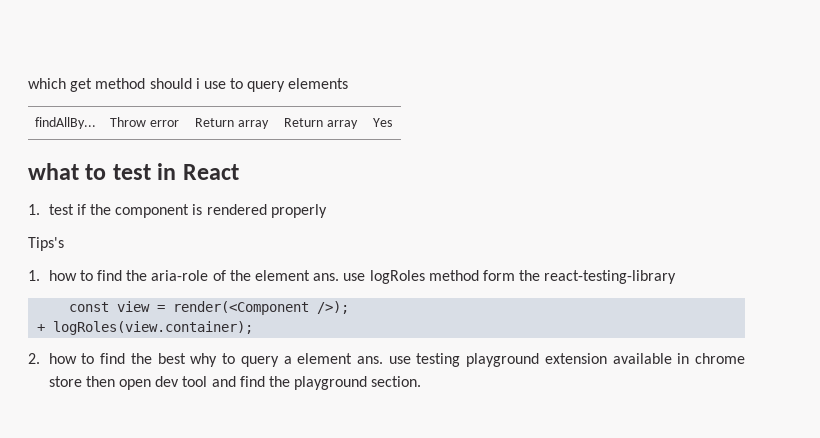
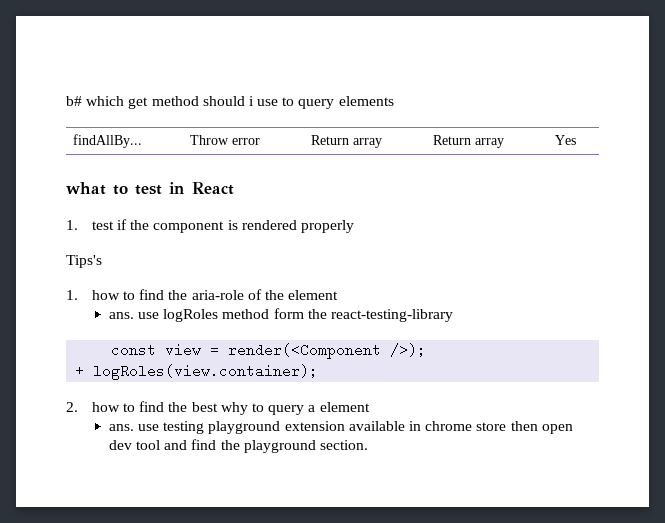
- which get method should i use to query elements
+ b# which get method should i use to query elements
- 1. how to find the aria-role of the element ans. use logRoles method form the react-testing-library
+ 1. how to find the aria-role of the element
+ ans. use logRoles method form the react-testing-library
- 2. how to find the best why to query a element ans. use testing playground extension available in chrome store then open dev tool and find the playground section.
+ 2. how to find the best why to query a element
+ ans. use testing playground extension available in chrome store then open dev tool and find the playground section.

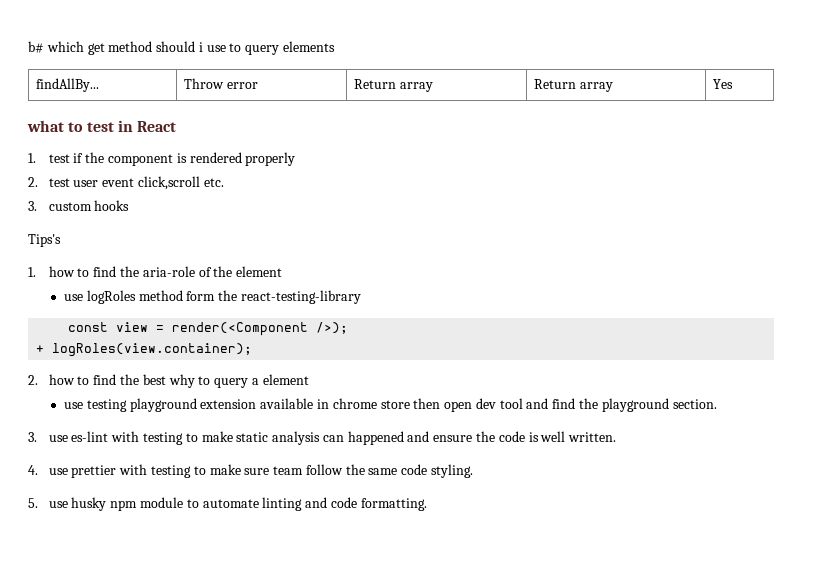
+ 2. test user event click,scroll etc.
+ 3. custom hooks
- ans. use logRoles method form the react-testing-library
+ use logRoles method form the react-testing-library
- ans. use testing playground extension available in chrome store then open dev tool and find the playground section.
+ use testing playground extension available in chrome store then open dev tool and find the playground section.
+ 3. use es-lint with testing to make static analysis can happened and ensure the code is well written.
+ 4. use prettier with testing to make sure team follow the same code styling.
+ 5. use husky npm module to automate linting and code formatting.

